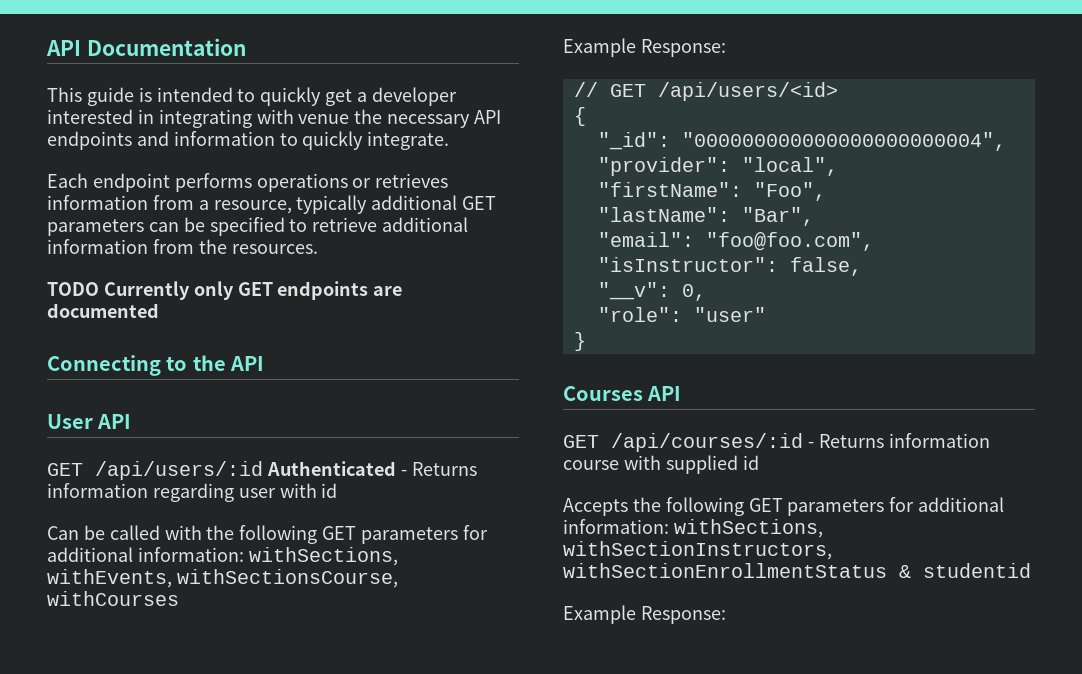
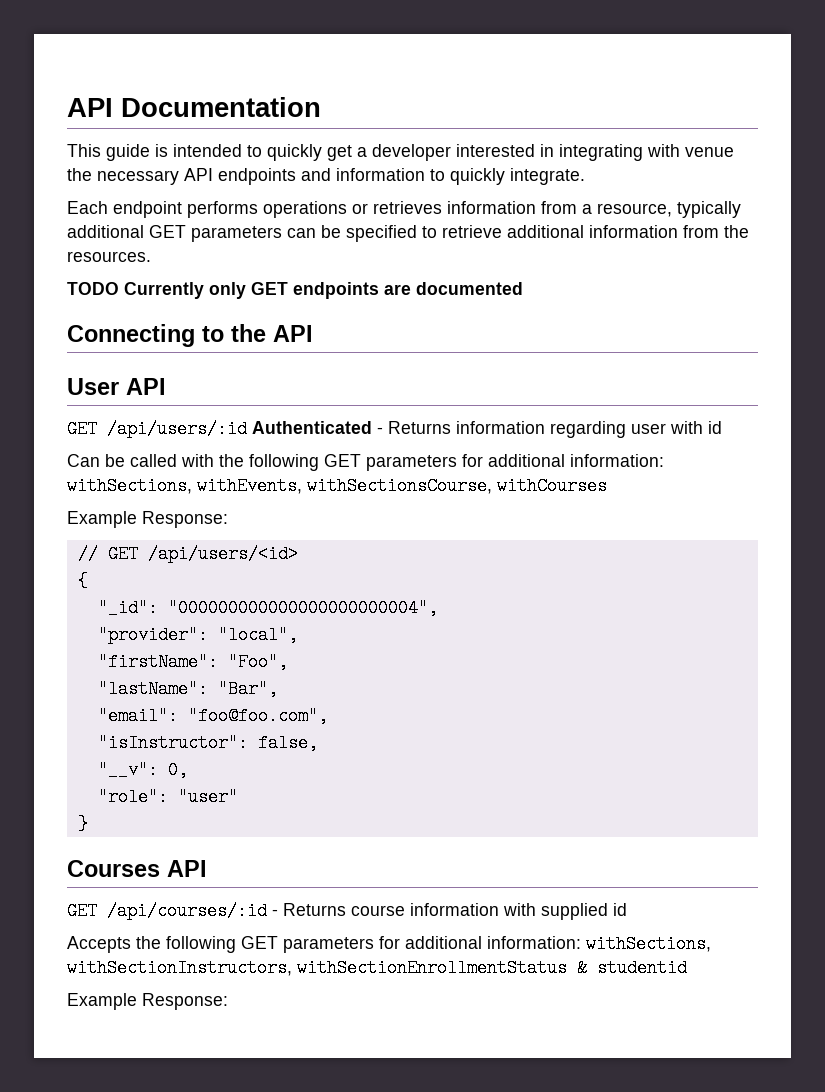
- GET /api/courses/:id - Returns information course with supplied id
+ GET /api/courses/:id - Returns course information with supplied id

